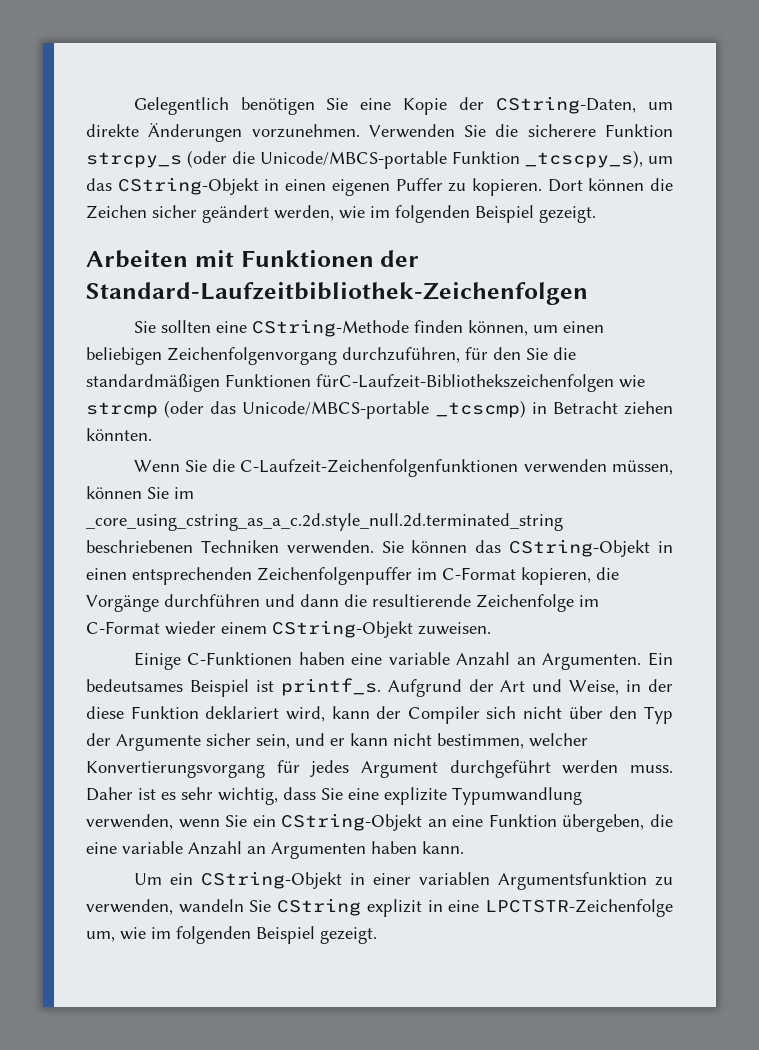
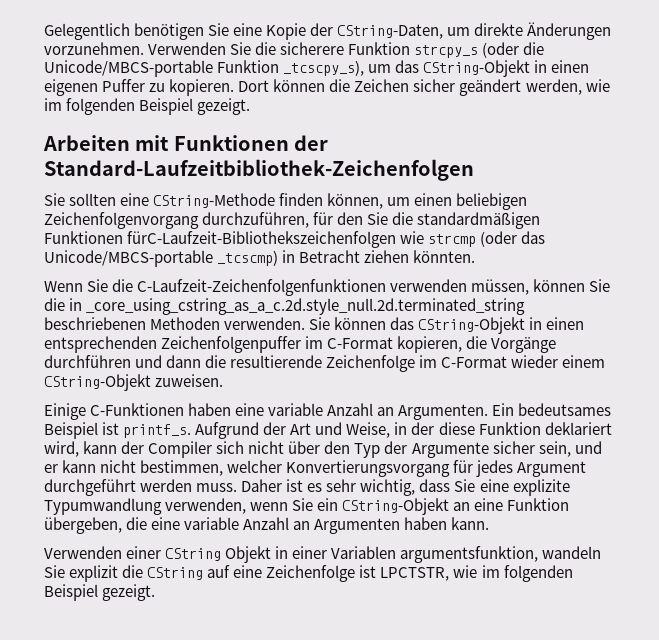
- Wenn Sie die C-Laufzeit-Zeichenfolgenfunktionen verwenden müssen, können Sie im _core_using_cstring_as_a_c.2d.style_null.2d.terminated_string beschriebenen Techniken verwenden.
+ Wenn Sie die C-Laufzeit-Zeichenfolgenfunktionen verwenden müssen, können Sie die in _core_using_cstring_as_a_c.2d.style_null.2d.terminated_string beschriebenen Methoden verwenden.
- Um ein CString-Objekt in einer variablen Argumentsfunktion zu verwenden, wandeln Sie CString explizit in eine LPCTSTR-Zeichenfolge um, wie im folgenden Beispiel gezeigt.
+ Verwenden einer CString Objekt in einer Variablen argumentsfunktion, wandeln Sie explizit die CString auf eine Zeichenfolge ist LPCTSTR, wie im folgenden Beispiel gezeigt.

